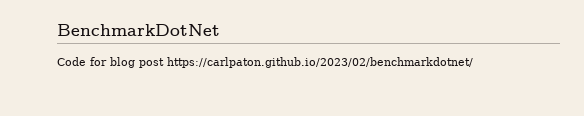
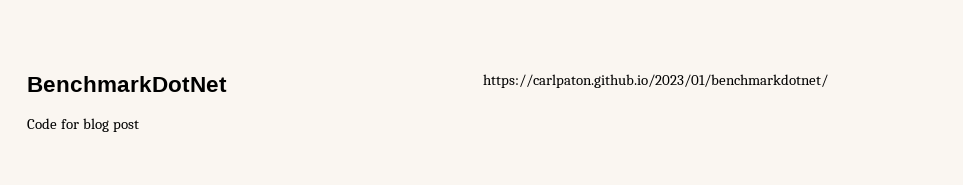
- Code for blog post https://carlpaton.github.io/2023/02/benchmarkdotnet/
+ Code for blog post https://carlpaton.github.io/2023/01/benchmarkdotnet/

